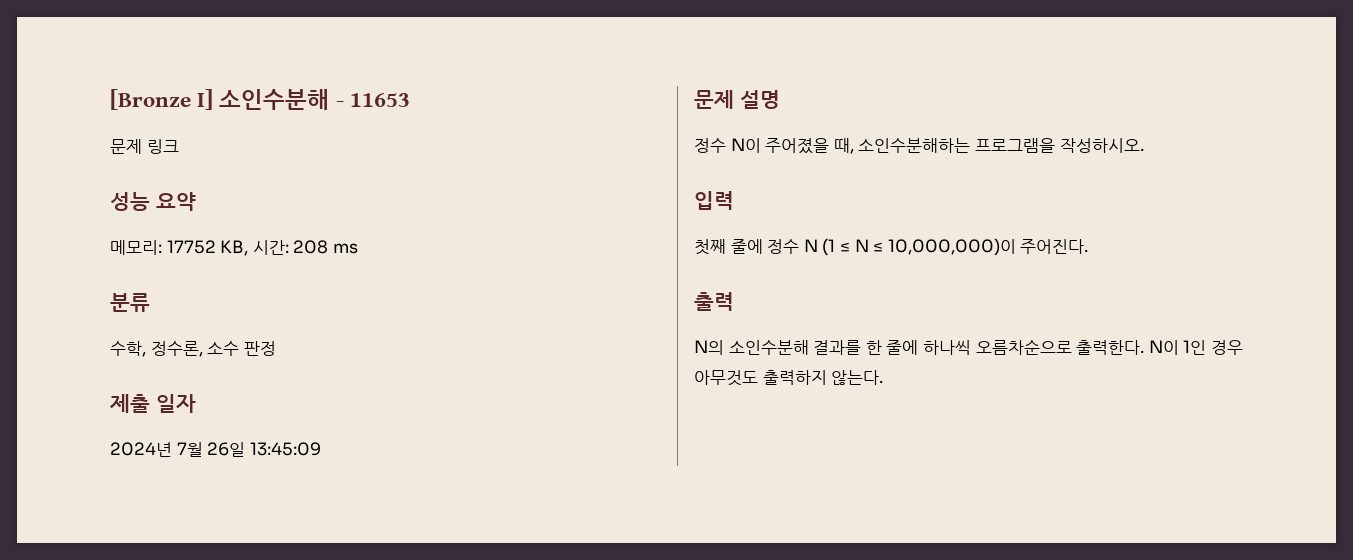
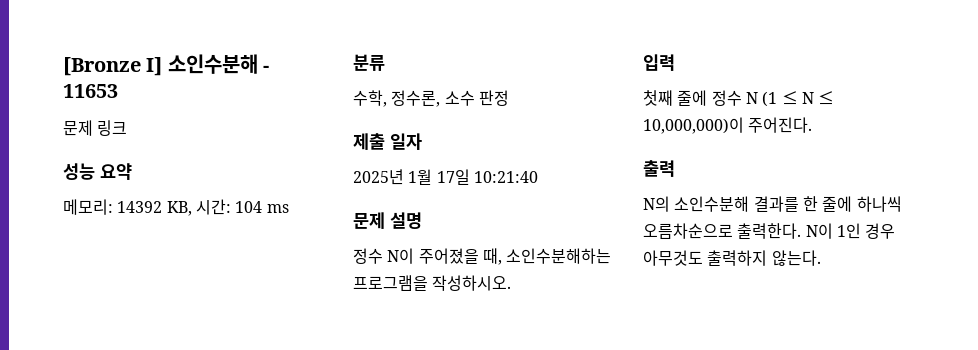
- 메모리: 17752 KB, 시간: 208 ms
+ 메모리: 14392 KB, 시간: 104 ms
- 2024년 7월 26일 13:45:09
+ 2025년 1월 17일 10:21:40

